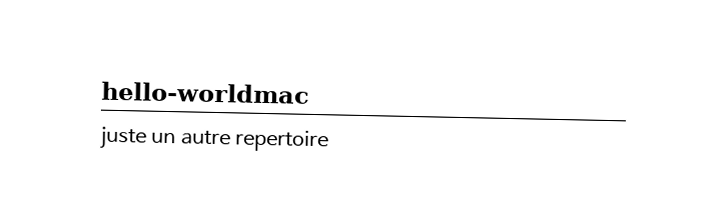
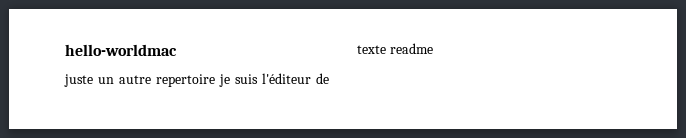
- juste un autre repertoire
+ juste un autre repertoire je suis l'éditeur de texte readme

